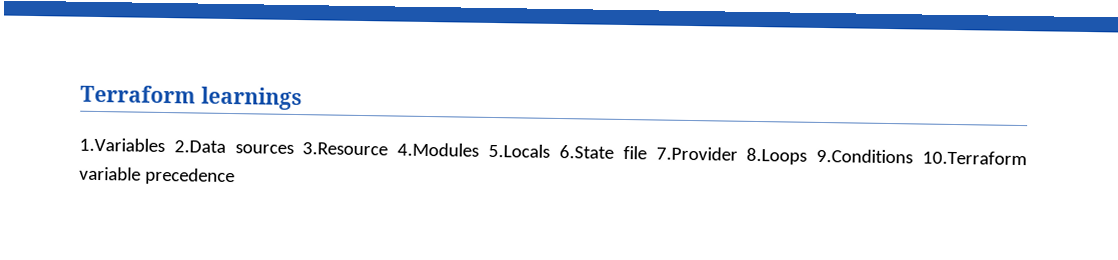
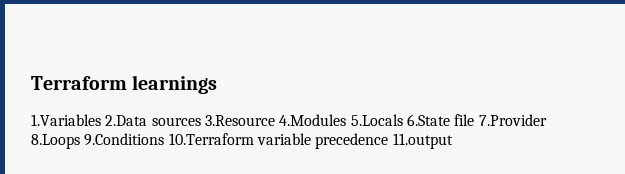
- 1.Variables 2.Data sources 3.Resource 4.Modules 5.Locals 6.State file 7.Provider 8.Loops 9.Conditions 10.Terraform variable precedence
+ 1.Variables 2.Data sources 3.Resource 4.Modules 5.Locals 6.State file 7.Provider 8.Loops 9.Conditions 10.Terraform variable precedence 11.output

